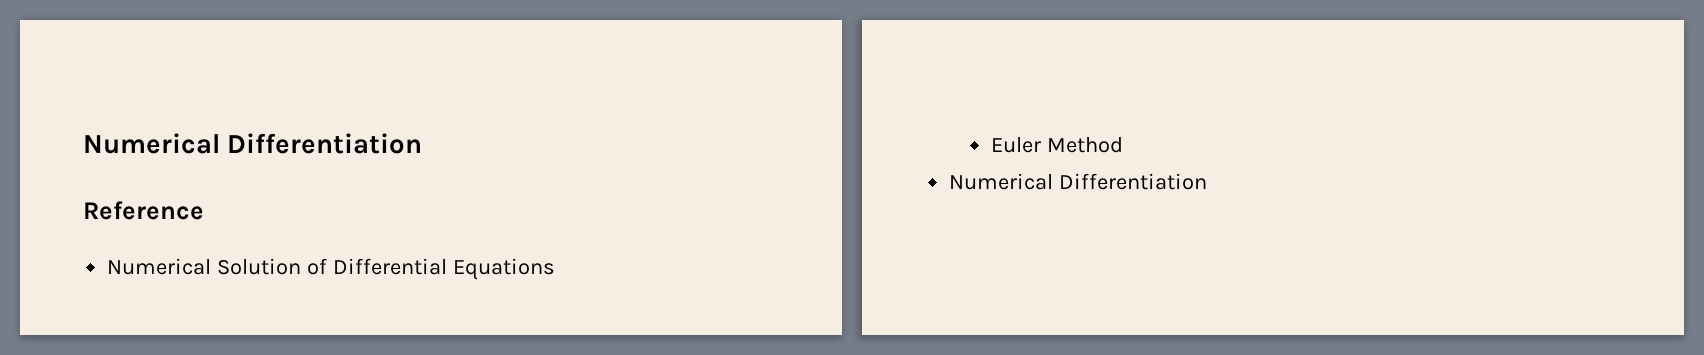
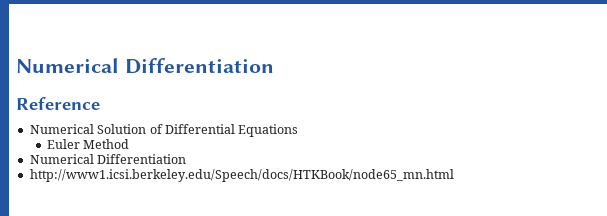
+ http://www1.icsi.berkeley.edu/Speech/docs/HTKBook/node65_mn.html

